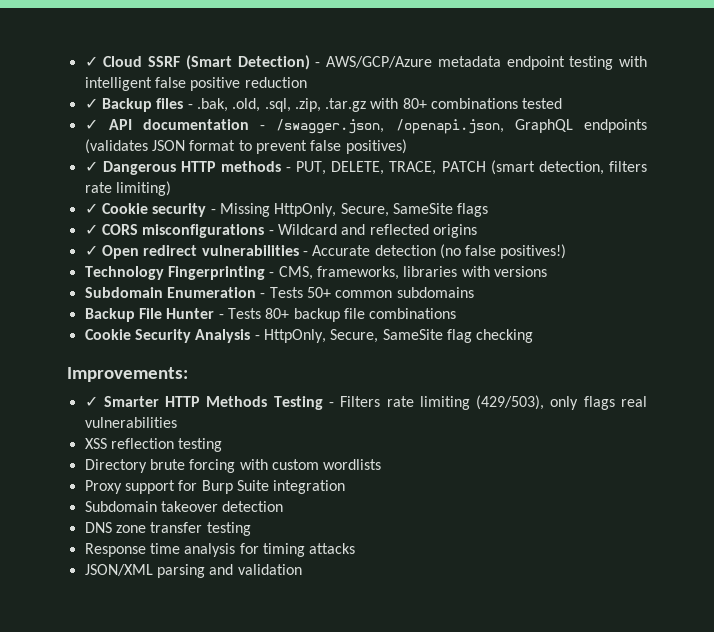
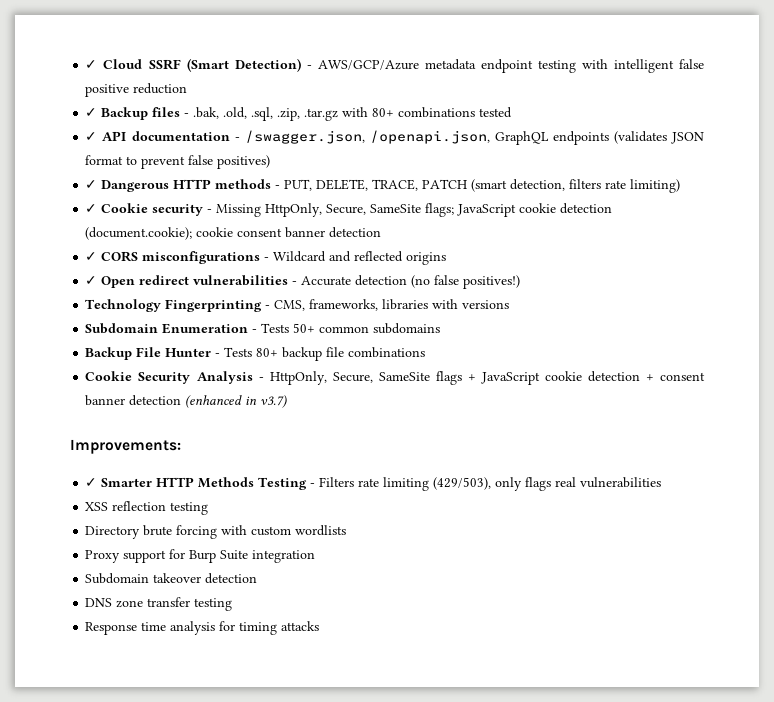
- ✓ Cookie security - Missing HttpOnly, Secure, SameSite flags
+ ✓ Cookie security - Missing HttpOnly, Secure, SameSite flags; JavaScript cookie detection (document.cookie); cookie consent banner detection
- Cookie Security Analysis - HttpOnly, Secure, SameSite flag checking
+ Cookie Security Analysis - HttpOnly, Secure, SameSite flags + JavaScript cookie detection + consent banner detection (enhanced in v3.7)
- JSON/XML parsing and validation

